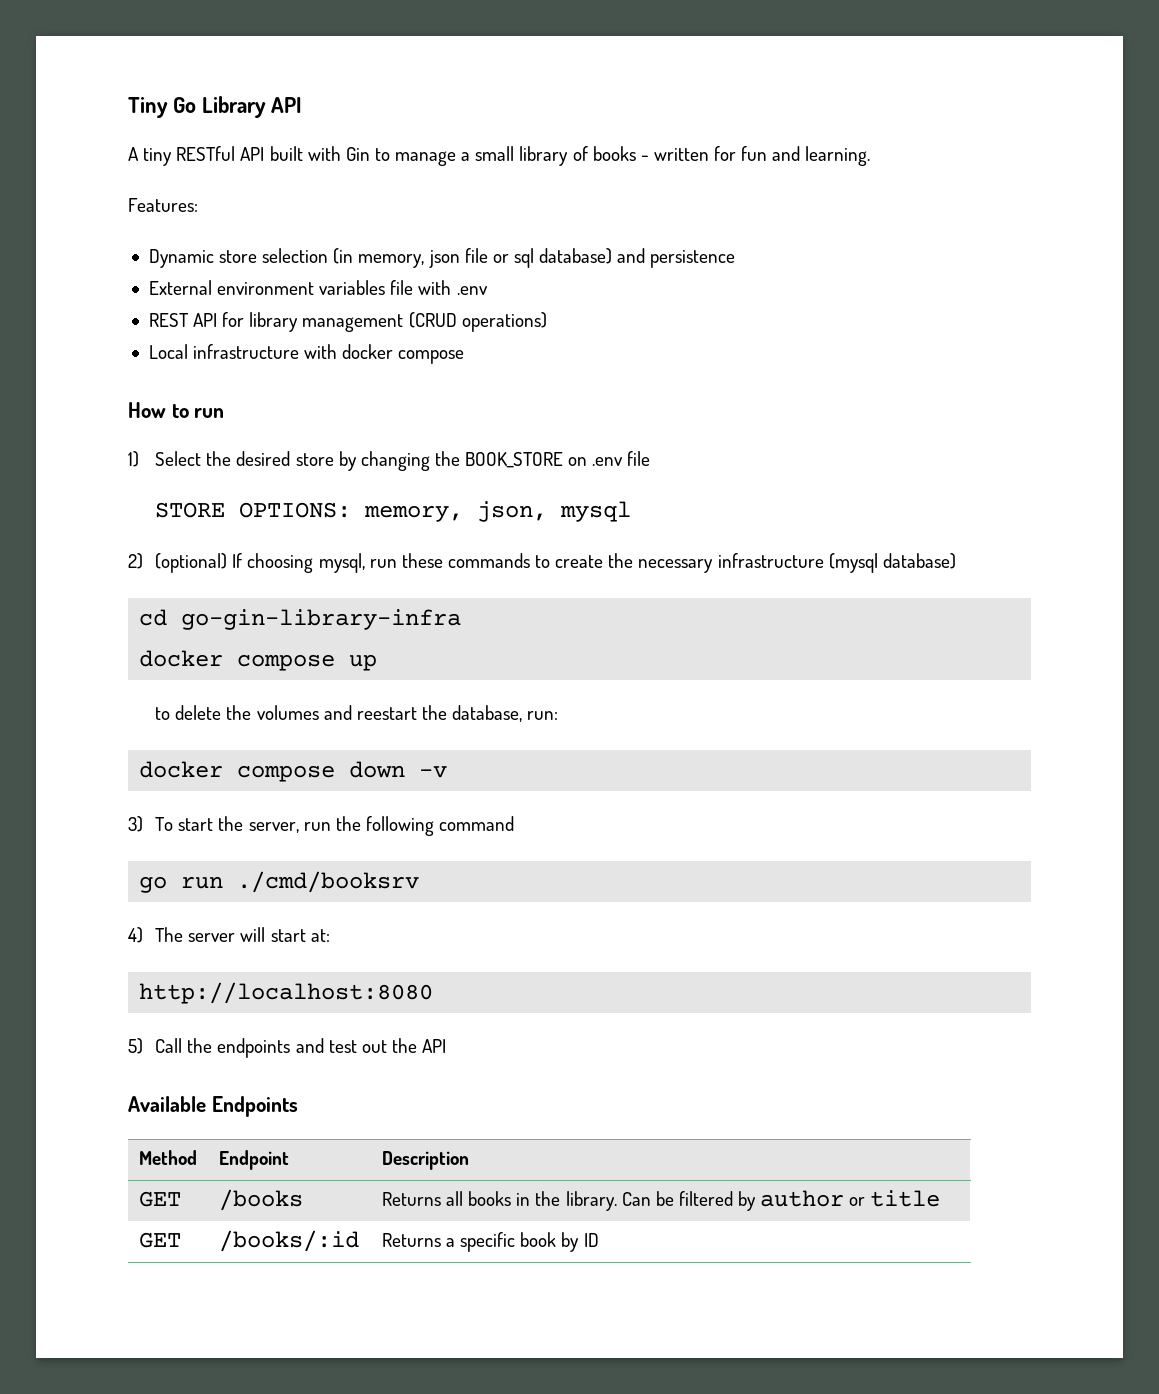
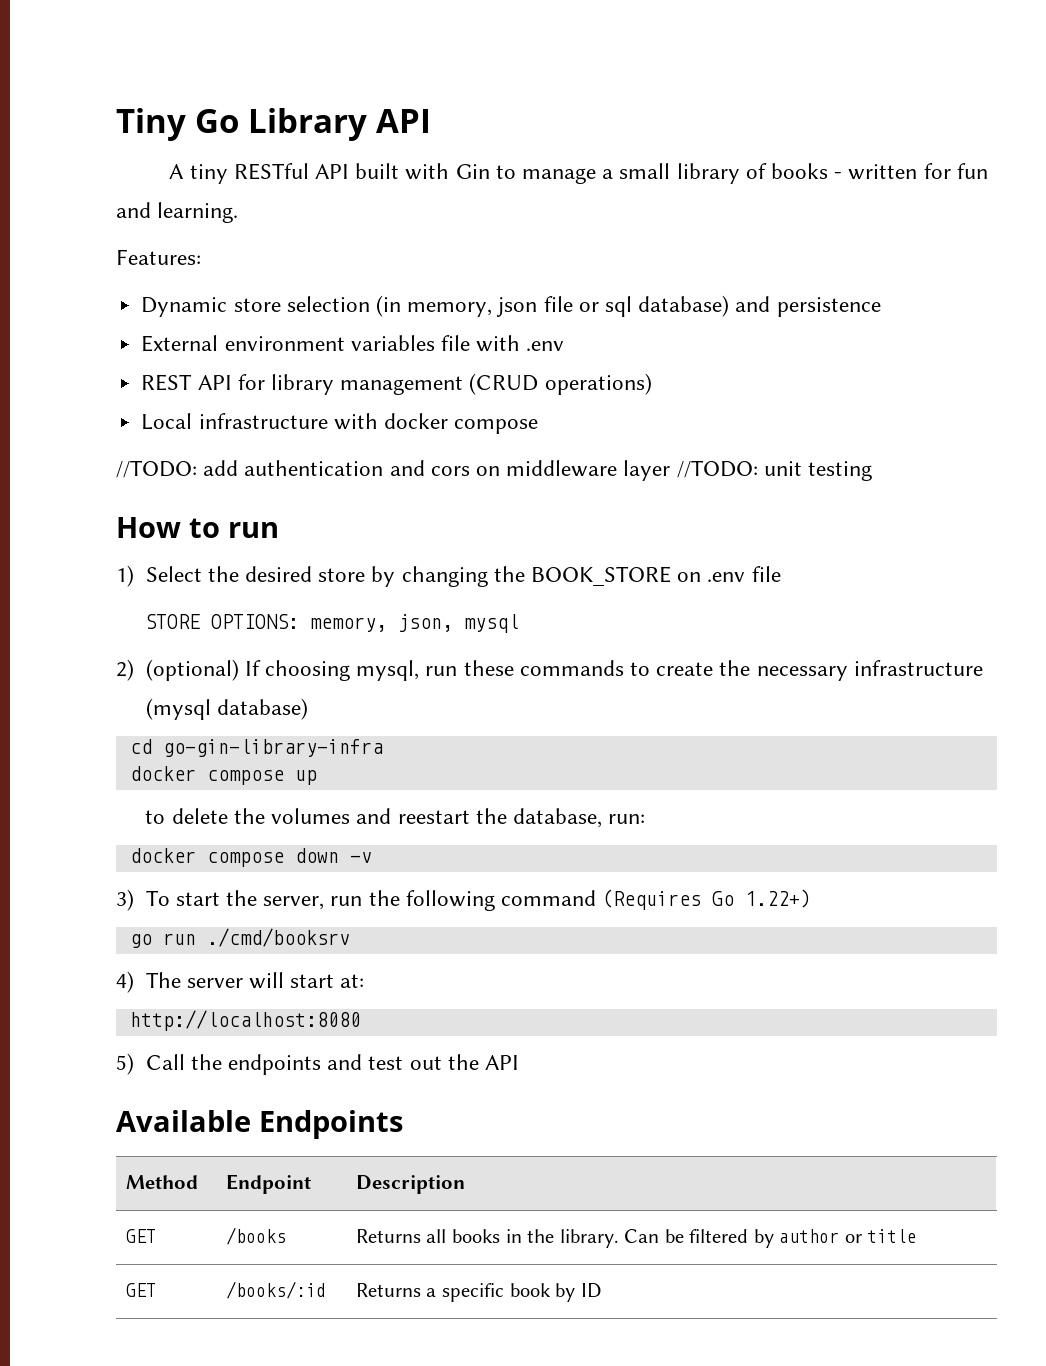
+ //TODO: add authentication and cors on middleware layer //TODO: unit testing
- 3) To start the server, run the following command
+ 3) To start the server, run the following command (Requires Go 1.22+)

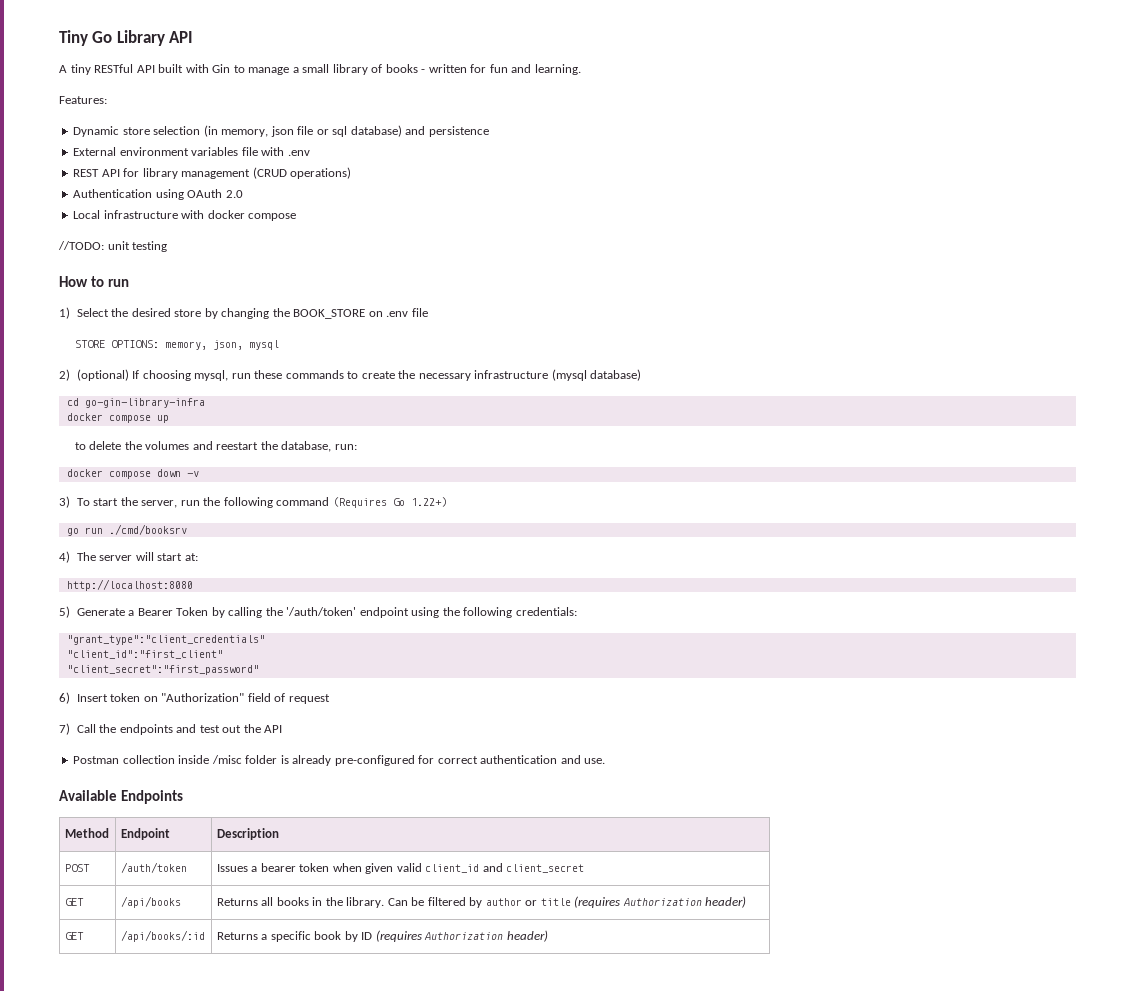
+ Authentication using OAuth 2.0
- //TODO: add authentication and cors on middleware layer //TODO: unit testing
+ //TODO: unit testing
- 5) Call the endpoints and test out the API
+ 5) Generate a Bearer Token by calling the '/auth/token' endpoint using the following credentials:
+ "grant_type":"client_credentials"
+ "client_id":"first_client"
+ "client_secret":"first_password"
+ 6) Insert token on "Authorization" field of request
+ 7) Call the endpoints and test out the API
+ Postman collection inside /misc folder is already pre-configured for correct authentication and use.
- GET | /books | Returns all books in the library. Can be filtered by author or title
- GET | /books/:id | Returns a specific book by ID
+ POST | /auth/token | Issues a bearer token when given valid client_id and client_secret
+ GET | /api/books | Returns all books in the library. Can be filtered by author or title (requires Authorization header)
+ GET | /api/books/:id | Returns a specific book by ID (requires Authorization header)

